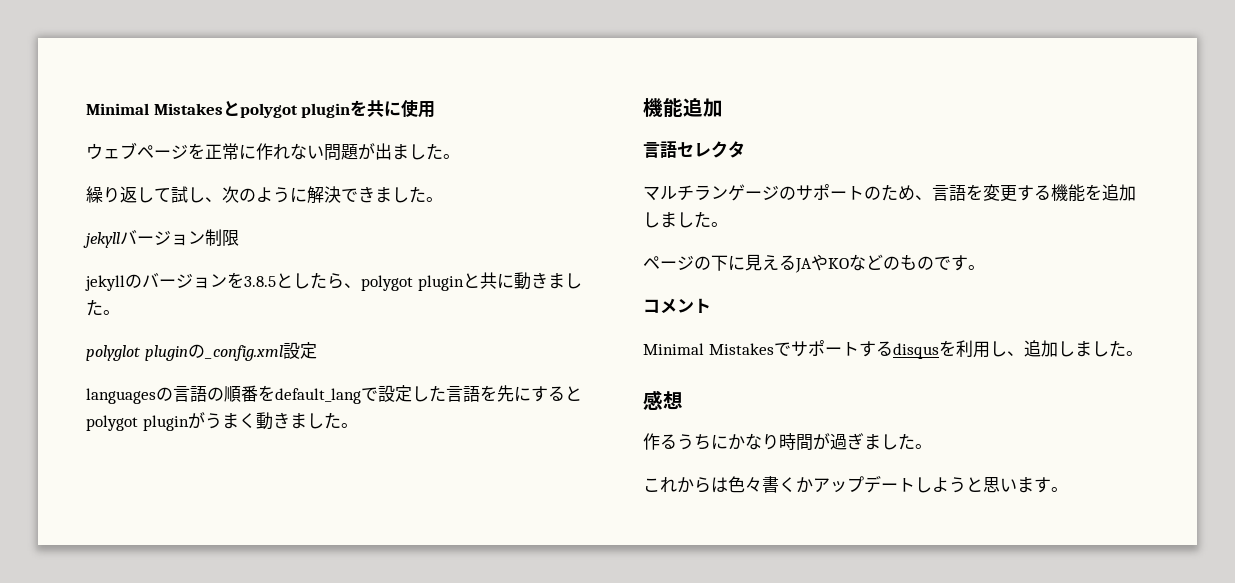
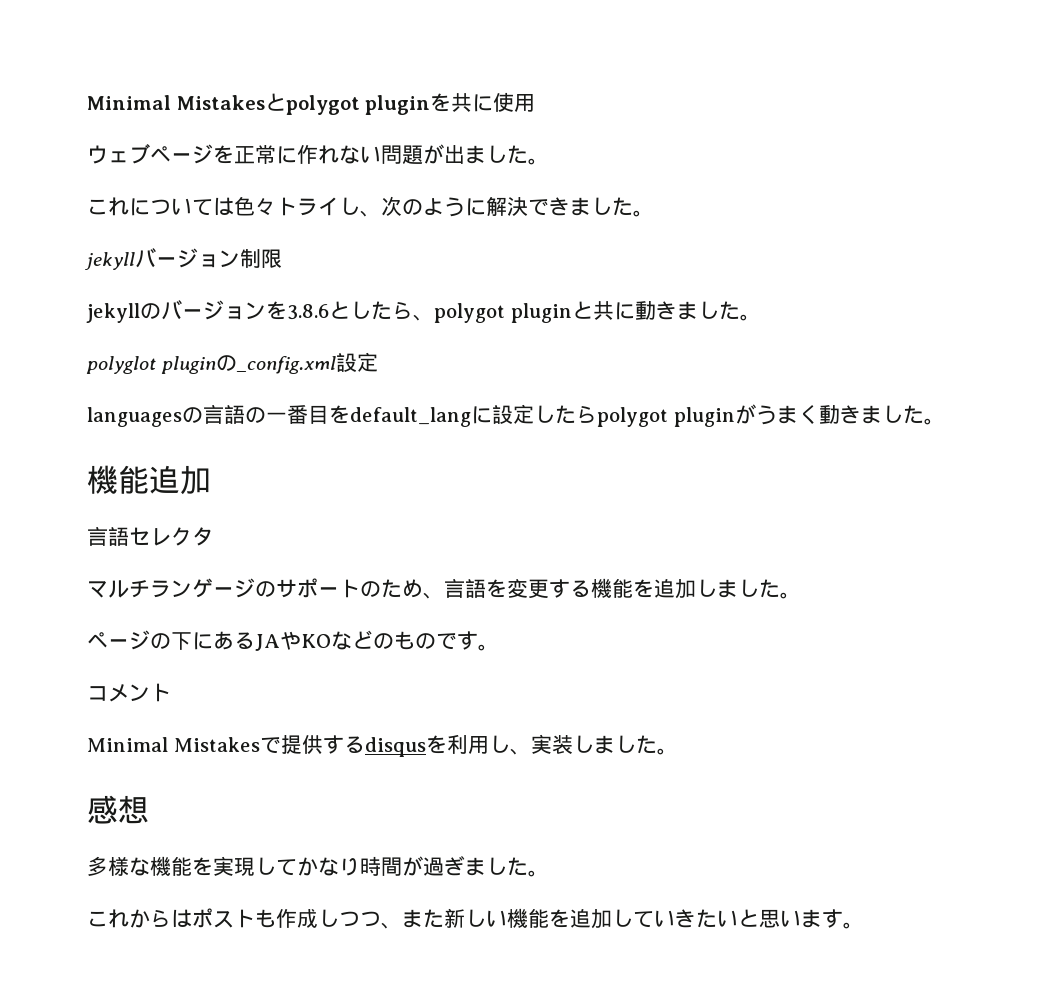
- 繰り返して試し、次のように解決できました。
+ これについては色々トライし、次のように解決できました。
- jekyllのバージョンを3.8.5としたら、polygot pluginと共に動きました。
+ jekyllのバージョンを3.8.6としたら、polygot pluginと共に動きました。
- languagesの言語の順番をdefault_langで設定した言語を先にするとpolygot pluginがうまく動きました。
+ languagesの言語の一番目をdefault_langに設定したらpolygot pluginがうまく動きました。
- ページの下に見えるJAやKOなどのものです。
+ ページの下にあるJAやKOなどのものです。
- Minimal Mistakesでサポートするdisqusを利用し、追加しました。
+ Minimal Mistakesで提供するdisqusを利用し、実装しました。
- 作るうちにかなり時間が過ぎました。
+ 多様な機能を実現してかなり時間が過ぎました。
- これからは色々書くかアップデートしようと思います。
+ これからはポストも作成しつつ、また新しい機能を追加していきたいと思います。

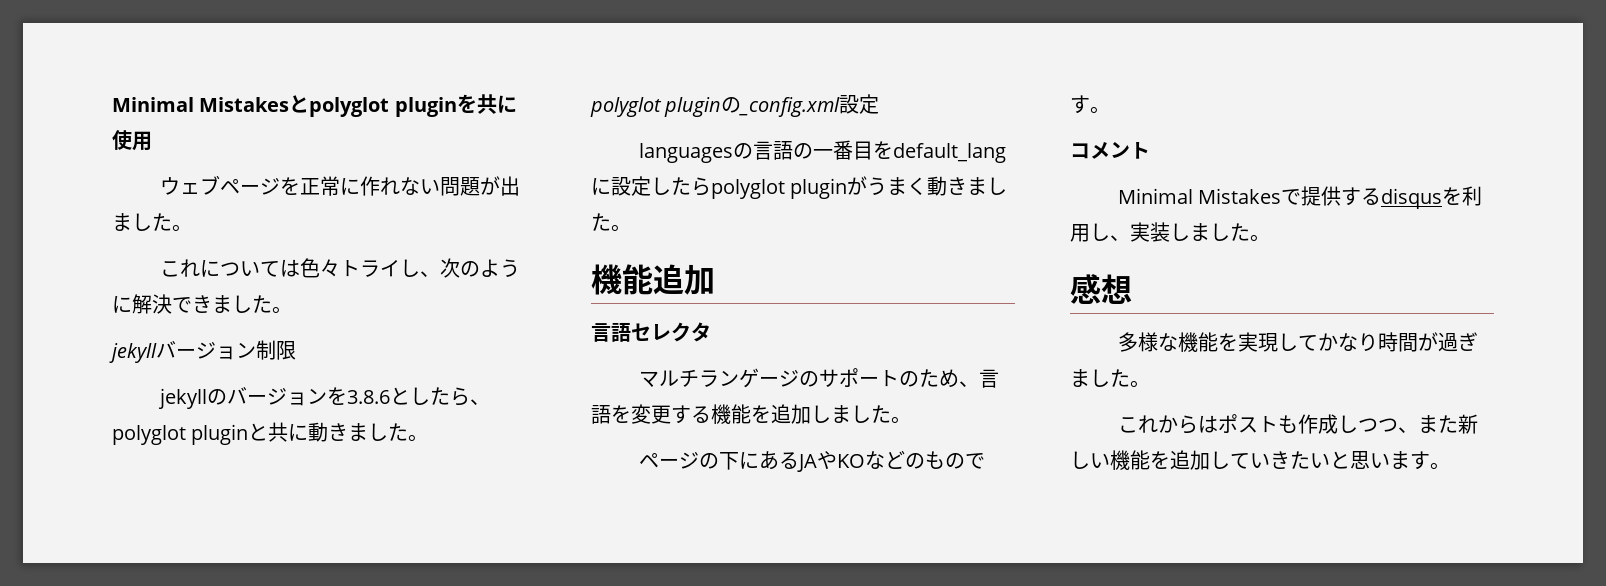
- Minimal Mistakesとpolygot pluginを共に使用
+ Minimal Mistakesとpolyglot pluginを共に使用
- jekyllのバージョンを3.8.6としたら、polygot pluginと共に動きました。
+ jekyllのバージョンを3.8.6としたら、polyglot pluginと共に動きました。
- languagesの言語の一番目をdefault_langに設定したらpolygot pluginがうまく動きました。
+ languagesの言語の一番目をdefault_langに設定したらpolyglot pluginがうまく動きました。

